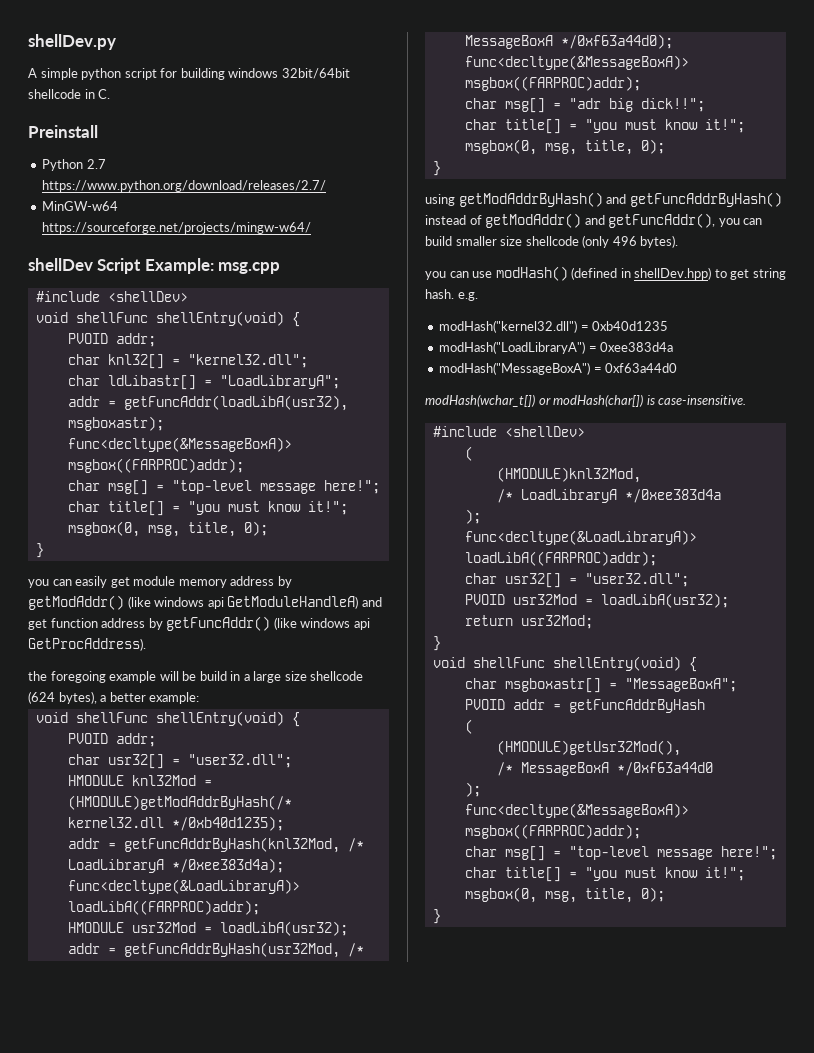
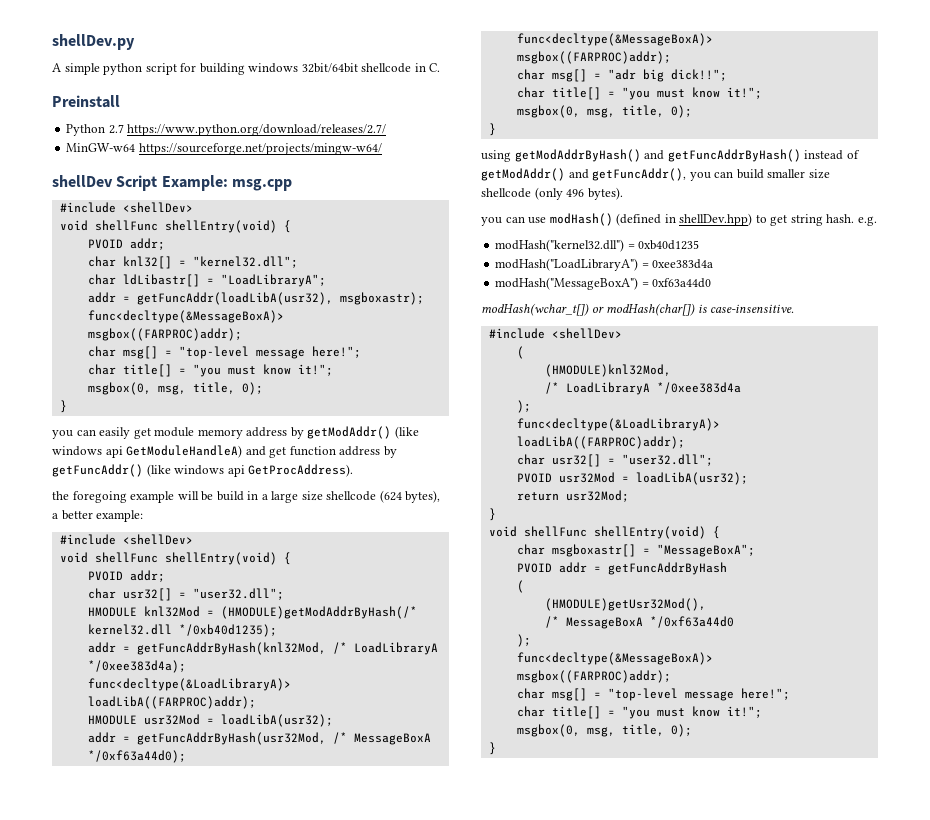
  the foregoing example will be build in a large size shellcode (624 bytes), a better example:
+ #include <shellDev>

